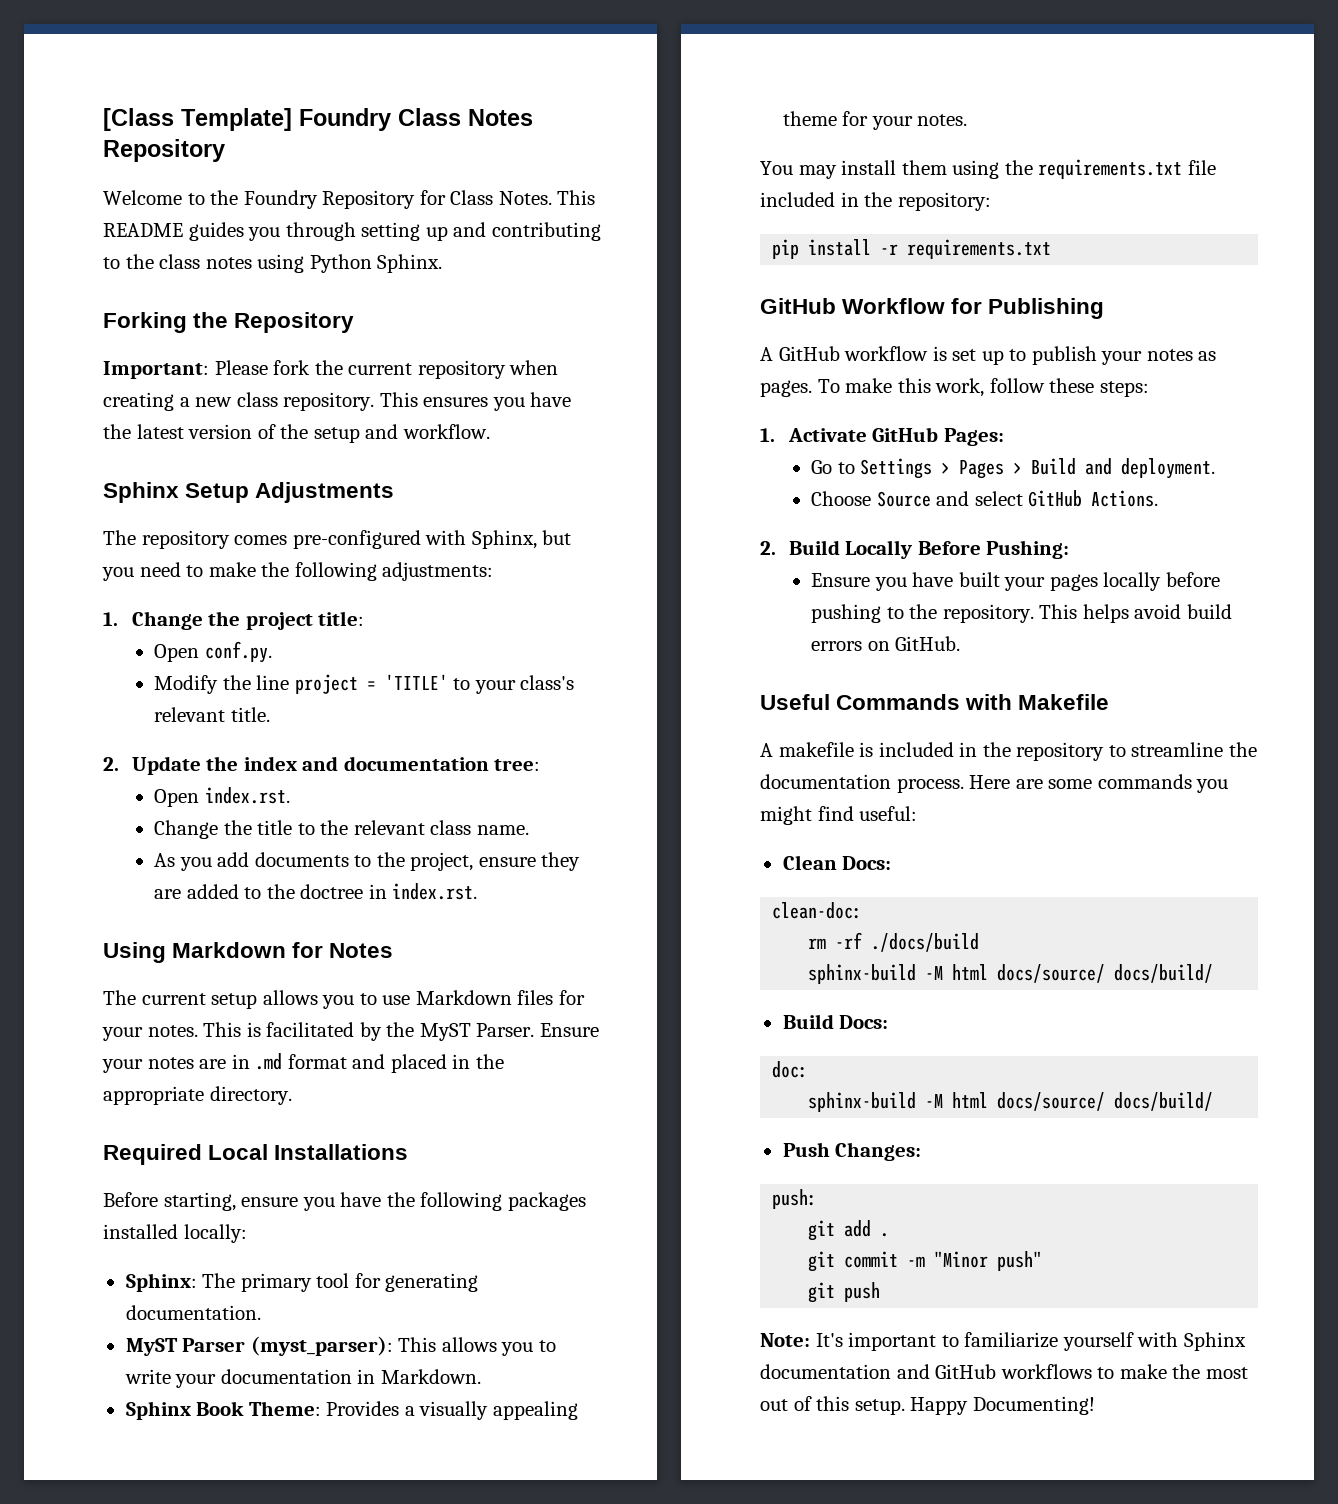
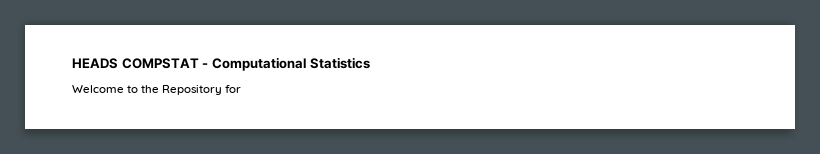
- [Class Template] Foundry Class Notes Repository
+ HEADS COMPSTAT - Computational Statistics
- Welcome to the Foundry Repository for Class Notes. This README guides you through setting up and contributing to the class notes using Python Sphinx.
- Forking the Repository
- Important: Please fork the current repository when creating a new class repository. This ensures you have the latest version of the setup and workflow.
- Sphinx Setup Adjustments
- The repository comes pre-configured with Sphinx, but you need to make the following adjustments:
- 1. Change the project title:
- Open conf.py.
- Modify the line project = 'TITLE' to your class's relevant title.
- 2. Update the index and documentation tree:
- Open index.rst.
- Change the title to the relevant class name.
- As you add documents to the project, ensure they are added to the doctree in index.rst.
- Using Markdown for Notes
- The current setup allows you to use Markdown files for your notes. This is facilitated by the MyST Parser. Ensure your notes are in .md format and placed in the appropriate directory.
- Required Local Installations
- Before starting, ensure you have the following packages installed locally:
- Sphinx: The primary tool for generating documentation.
- MyST Parser (myst_parser): This allows you to write your documentation in Markdown.
- Sphinx Book Theme: Provides a visually appealing theme for your notes.
- You may install them using the requirements.txt file included in the repository:
- pip install -r requirements.txt
- GitHub Workflow for Publishing
- A GitHub workflow is set up to publish your notes as pages. To make this work, follow these steps:
- 1. Activate GitHub Pages:
- Go to Settings > Pages > Build and deployment.
- Choose Source and select GitHub Actions.
- 2. Build Locally Before Pushing:
- Ensure you have built your pages locally before pushing to the repository. This helps avoid build errors on GitHub.
- Useful Commands with Makefile
- A makefile is included in the repository to streamline the documentation process. Here are some commands you might find useful:
- Clean Docs:
- clean-doc:
- rm -rf ./docs/build
- sphinx-build -M html docs/source/ docs/build/
- Build Docs:
- doc:
- sphinx-build -M html docs/source/ docs/build/
- Push Changes:
- push:
- git add .
- git commit -m "Minor push"
- git push
- Note: It's important to familiarize yourself with Sphinx documentation and GitHub workflows to make the most out of this setup. Happy Documenting!
+ Welcome to the Repository for

